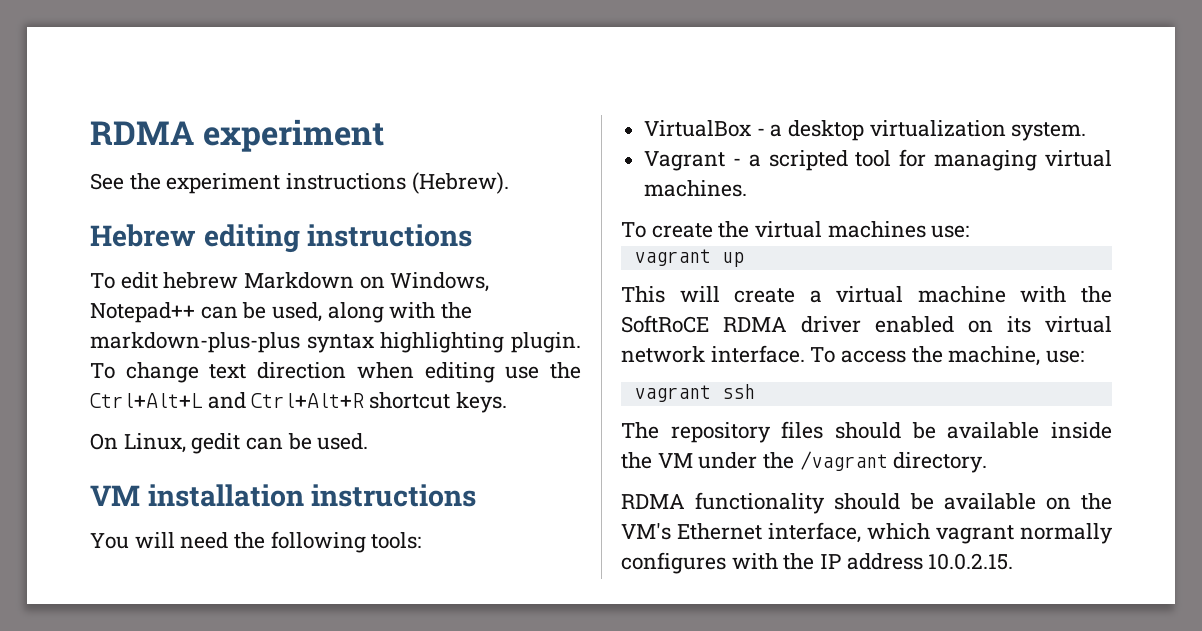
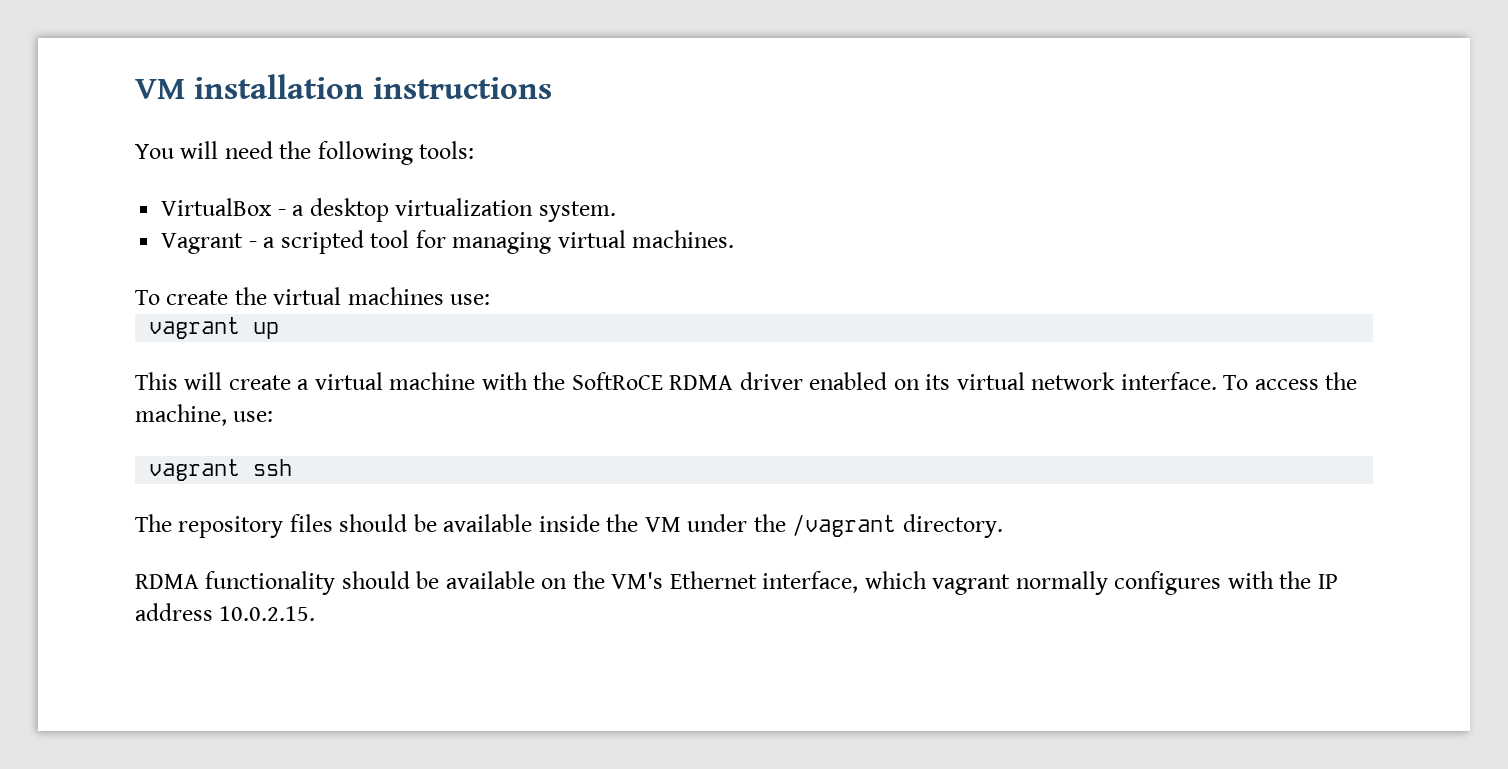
- RDMA experiment
- See the experiment instructions (Hebrew).
- Hebrew editing instructions
- To edit hebrew Markdown on Windows, Notepad++ can be used, along with the markdown-plus-plus syntax highlighting plugin. To change text direction when editing use the Ctrl+Alt+L and Ctrl+Alt+R shortcut keys.
- On Linux, gedit can be used.

